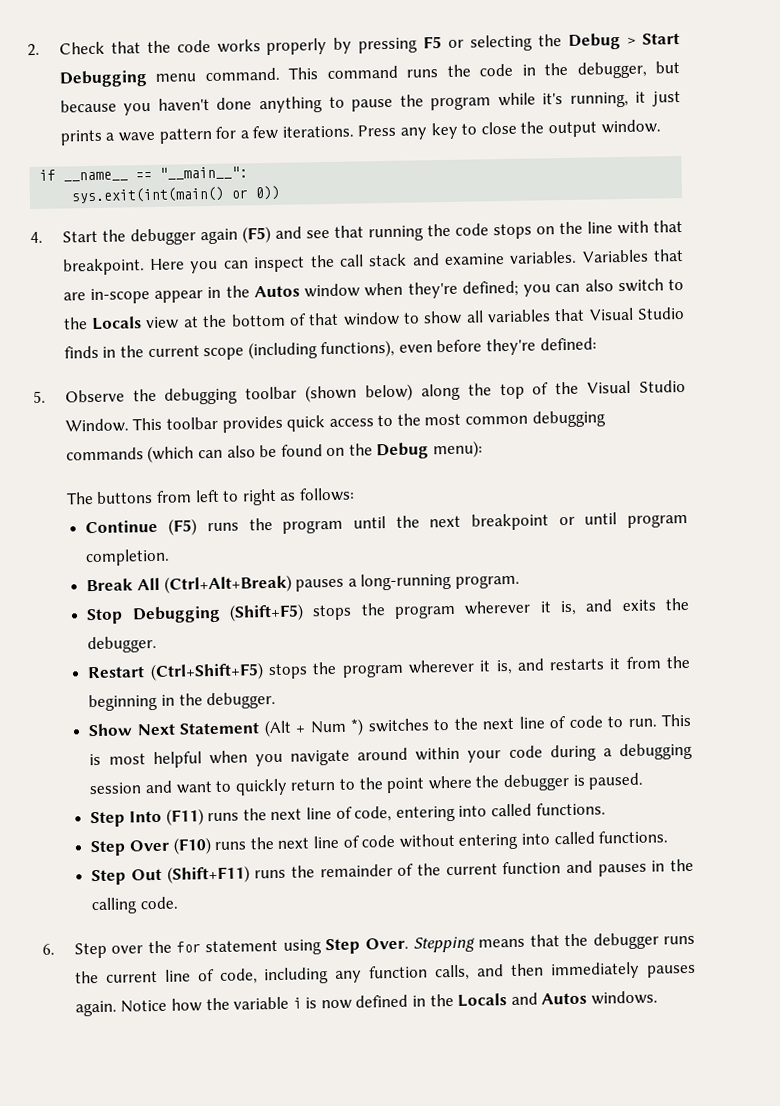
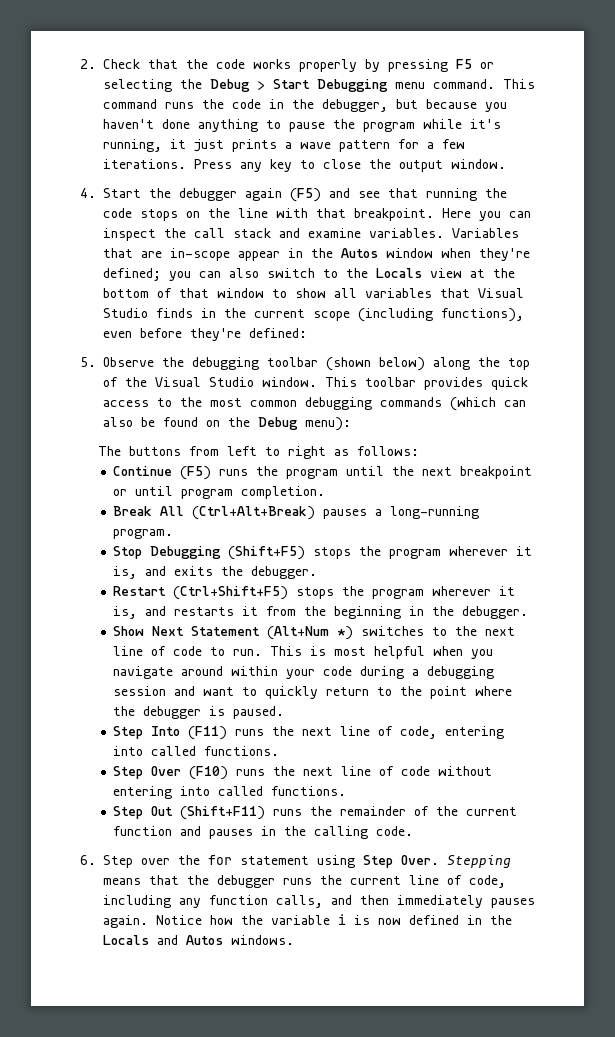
- if __name__ == "__main__":
- sys.exit(int(main() or 0))
- 5. Observe the debugging toolbar (shown below) along the top of the Visual Studio Window.
+ 5. Observe the debugging toolbar (shown below) along the top of the Visual Studio window.
- Show Next Statement (Alt + Num *) switches to the next line of code to run.
+ Show Next Statement (Alt+Num *) switches to the next line of code to run.

